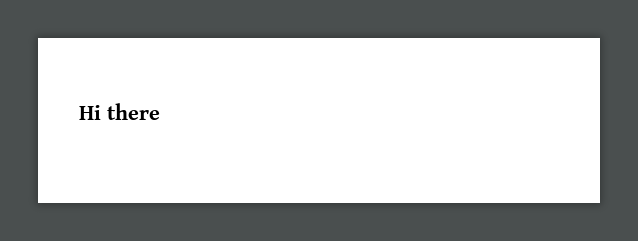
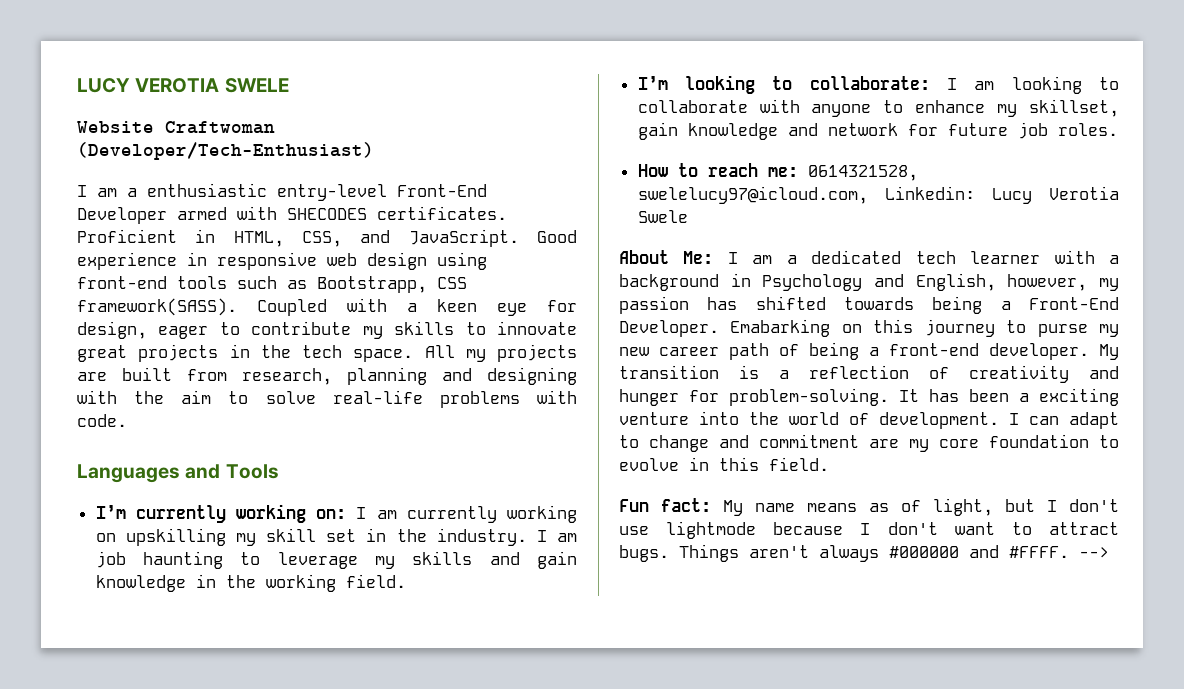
- Hi there
+ LUCY VEROTIA SWELE
+ Website Craftwoman (Developer/Tech-Enthusiast)
+ I am a enthusiastic entry-level Front-End Developer armed with SHECODES certificates. Proficient in HTML, CSS, and JavaScript. Good experience in responsive web design using front-end tools such as Bootstrapp, CSS framework(SASS). Coupled with a keen eye for design, eager to contribute my skills to innovate great projects in the tech space. All my projects are built from research, planning and designing with the aim to solve real-life problems with code.
+ Languages and Tools
+ I’m currently working on: I am currently working on upskilling my skill set in the industry. I am job haunting to leverage my skills and gain knowledge in the working field.
+ I’m looking to collaborate: I am looking to collaborate with anyone to enhance my skillset, gain knowledge and network for future job roles.
+ How to reach me: 0614321528, swelelucy97@icloud.com, Linkedin: Lucy Verotia Swele
+ About Me: I am a dedicated tech learner with a background in Psychology and English, however, my passion has shifted towards being a Front-End Developer. Emabarking on this journey to purse my new career path of being a front-end developer. My transition is a reflection of creativity and hunger for problem-solving. It has been a exciting venture into the world of development. I can adapt to change and commitment are my core foundation to evolve in this field.
+ Fun fact: My name means as of light, but I don't use lightmode because I don't want to attract bugs. Things aren't always #000000 and #FFFF. -->

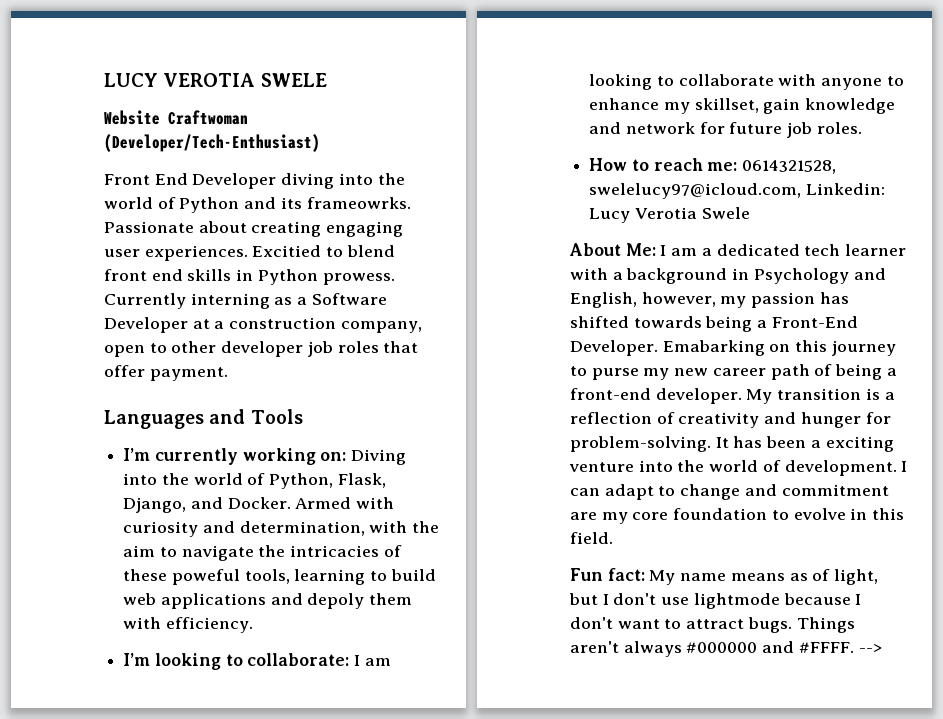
- I am a enthusiastic entry-level Front-End Developer armed with SHECODES certificates. Proficient in HTML, CSS, and JavaScript. Good experience in responsive web design using front-end tools such as Bootstrapp, CSS framework(SASS). Coupled with a keen eye for design, eager to contribute my skills to innovate great projects in the tech space. All my projects are built from research, planning and designing with the aim to solve real-life problems with code.
+ Front End Developer diving into the world of Python and its frameowrks. Passionate about creating engaging user experiences. Excitied to blend front end skills in Python prowess. Currently interning as a Software Developer at a construction company, open to other developer job roles that offer payment.
- I’m currently working on: I am currently working on upskilling my skill set in the industry. I am job haunting to leverage my skills and gain knowledge in the working field.
+ I’m currently working on: Diving into the world of Python, Flask, Django, and Docker. Armed with curiosity and determination, with the aim to navigate the intricacies of these poweful tools, learning to build web applications and depoly them with efficiency.

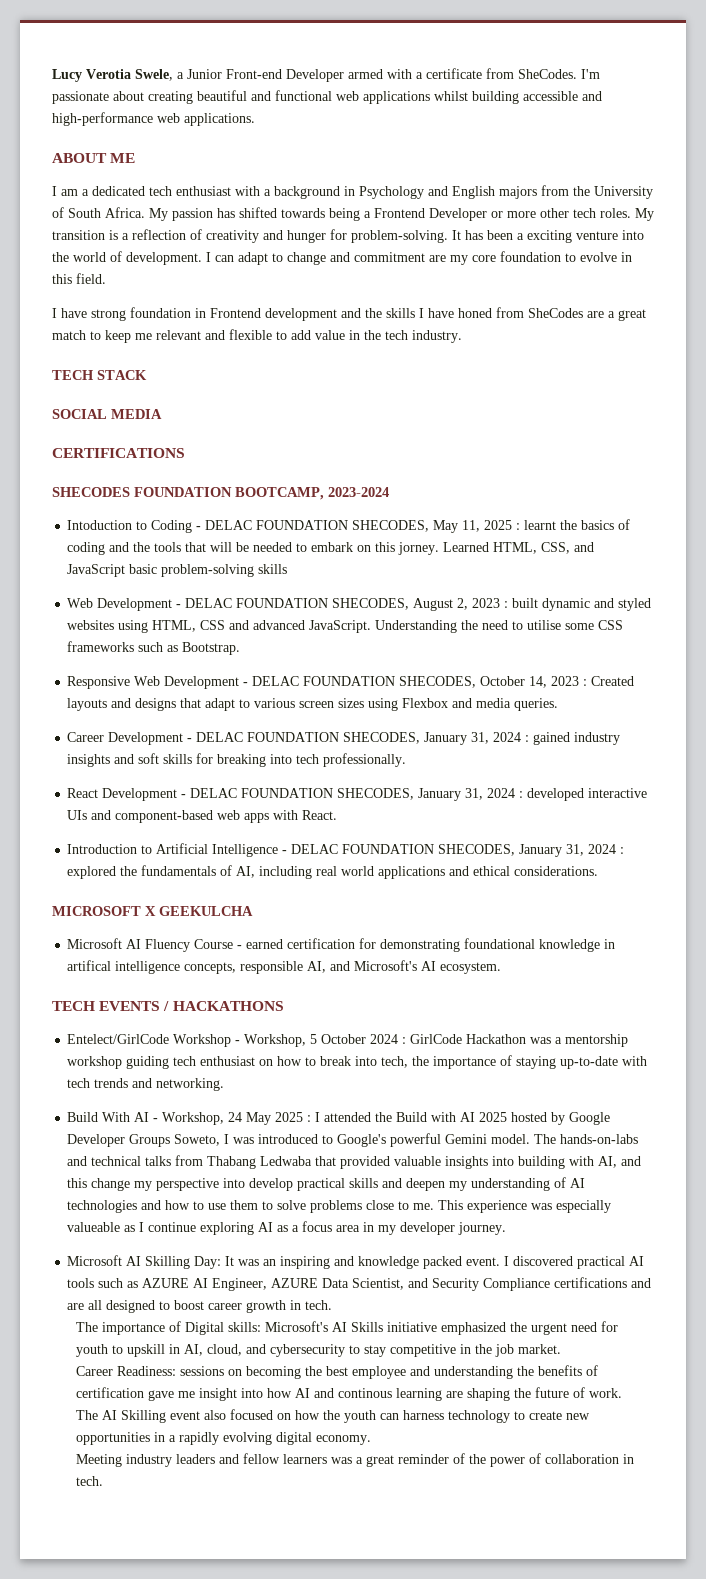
- LUCY VEROTIA SWELE
- Website Craftwoman (Developer/Tech-Enthusiast)
- Front End Developer diving into the world of Python and its frameowrks. Passionate about creating engaging user experiences. Excitied to blend front end skills in Python prowess. Currently interning as a Software Developer at a construction company, open to other developer job roles that offer payment.
- Languages and Tools
- I’m currently working on: Diving into the world of Python, Flask, Django, and Docker. Armed with curiosity and determination, with the aim to navigate the intricacies of these poweful tools, learning to build web applications and depoly them with efficiency.
- I’m looking to collaborate: I am looking to collaborate with anyone to enhance my skillset, gain knowledge and network for future job roles.
- How to reach me: 0614321528, swelelucy97@icloud.com, Linkedin: Lucy Verotia Swele
- About Me: I am a dedicated tech learner with a background in Psychology and English, however, my passion has shifted towards being a Front-End Developer. Emabarking on this journey to purse my new career path of being a front-end developer.
+ Lucy Verotia Swele, a Junior Front-end Developer armed with a certificate from SheCodes. I'm passionate about creating beautiful and functional web applications whilst building accessible and high-performance web applications.
+ ABOUT ME
+ I am a dedicated tech enthusiast with a background in Psychology and English majors from the University of South Africa. My passion has shifted towards being a Frontend Developer or more other tech roles.
- Fun fact: My name means as of light, but I don't use lightmode because I don't want to attract bugs. Things aren't always #000000 and #FFFF. -->
+ I have strong foundation in Frontend development and the skills I have honed from SheCodes are a great match to keep me relevant and flexible to add value in the tech industry.
+ TECH STACK
+ SOCIAL MEDIA
+ CERTIFICATIONS
+ SHECODES FOUNDATION BOOTCAMP, 2023-2024
+ Intoduction to Coding - DELAC FOUNDATION SHECODES, May 11, 2025 : learnt the basics of coding and the tools that will be needed to embark on this jorney. Learned HTML, CSS, and JavaScript basic problem-solving skills
+ Web Development - DELAC FOUNDATION SHECODES, August 2, 2023 : built dynamic and styled websites using HTML, CSS and advanced JavaScript. Understanding the need to utilise some CSS frameworks such as Bootstrap.
+ Responsive Web Development - DELAC FOUNDATION SHECODES, October 14, 2023 : Created layouts and designs that adapt to various screen sizes using Flexbox and media queries.
+ Career Development - DELAC FOUNDATION SHECODES, January 31, 2024 : gained industry insights and soft skills for breaking into tech professionally.
+ React Development - DELAC FOUNDATION SHECODES, January 31, 2024 : developed interactive UIs and component-based web apps with React.
+ Introduction to Artificial Intelligence - DELAC FOUNDATION SHECODES, January 31, 2024 : explored the fundamentals of AI, including real world applications and ethical considerations.
+ MICROSOFT X GEEKULCHA
+ Microsoft AI Fluency Course - earned certification for demonstrating foundational knowledge in artifical intelligence concepts, responsible AI, and Microsoft's AI ecosystem.
+ TECH EVENTS / HACKATHONS
+ Entelect/GirlCode Workshop - Workshop, 5 October 2024 : GirlCode Hackathon was a mentorship workshop guiding tech enthusiast on how to break into tech, the importance of staying up-to-date with tech trends and networking.
+ Build With AI - Workshop, 24 May 2025 : I attended the Build with AI 2025 hosted by Google Developer Groups Soweto, I was introduced to Google's powerful Gemini model. The hands-on-labs and technical talks from Thabang Ledwaba that provided valuable insights into building with AI, and this change my perspective into develop practical skills and deepen my understanding of AI technologies and how to use them to solve problems close to me. This experience was especially valueable as I continue exploring AI as a focus area in my developer journey.
+ Microsoft AI Skilling Day: It was an inspiring and knowledge packed event. I discovered practical AI tools such as AZURE AI Engineer, AZURE Data Scientist, and Security Compliance certifications and are all designed to boost career growth in tech.
+ The importance of Digital skills: Microsoft's AI Skills initiative emphasized the urgent need for youth to upskill in AI, cloud, and cybersecurity to stay competitive in the job market.
+ Career Readiness: sessions on becoming the best employee and understanding the benefits of certification gave me insight into how AI and continous learning are shaping the future of work.
+ The AI Skilling event also focused on how the youth can harness technology to create new opportunities in a rapidly evolving digital economy.
+ Meeting industry leaders and fellow learners was a great reminder of the power of collaboration in tech.

